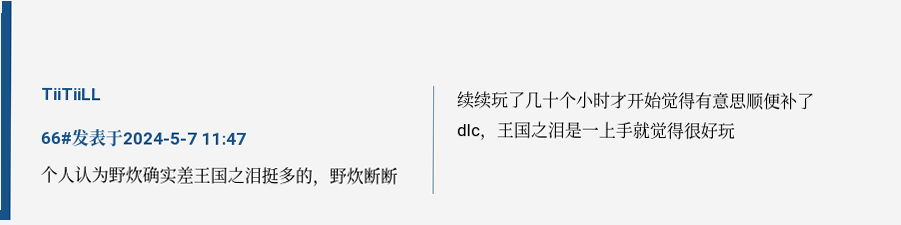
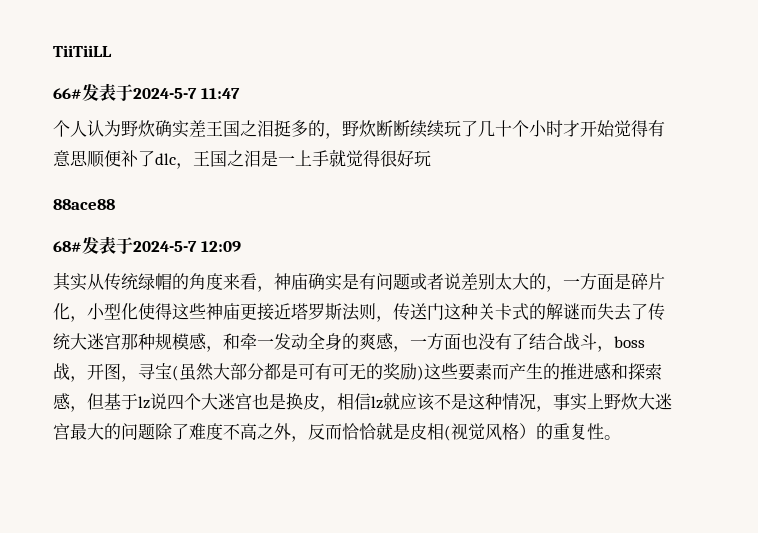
+ 88ace88
+ 68#发表于2024-5-7 12:09
+ 其实从传统绿帽的角度来看，神庙确实是有问题或者说差别太大的，一方面是碎片化，小型化使得这些神庙更接近塔罗斯法则，传送门这种关卡式的解谜而失去了传统大迷宫那种规模感，和牵一发动全身的爽感，一方面也没有了结合战斗，boss战，开图，寻宝(虽然大部分都是可有可无的奖励)这些要素而产生的推进感和探索感，但基于lz说四个大迷宫也是换皮，相信lz就应该不是这种情况，事实上野炊大迷宫最大的问题除了难度不高之外，反而恰恰就是皮相(视觉风格）的重复性。

